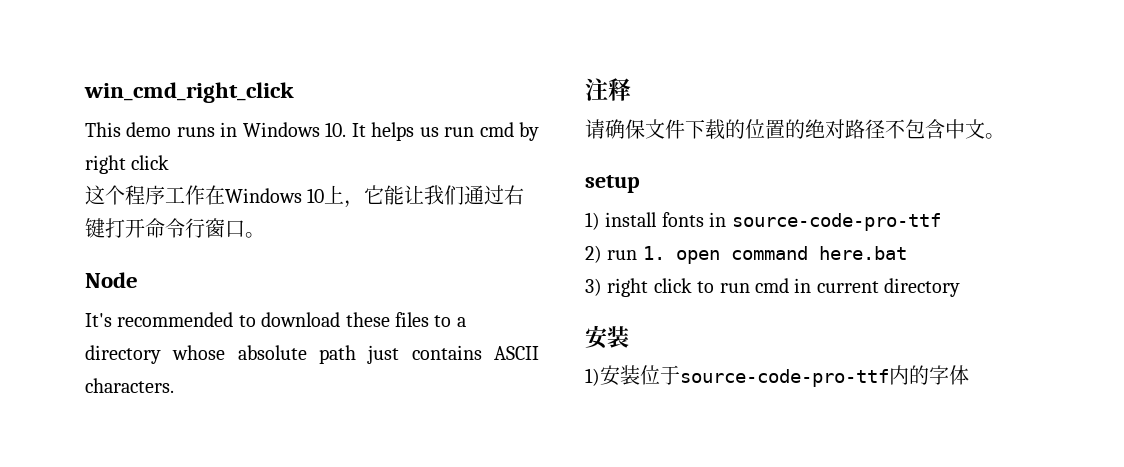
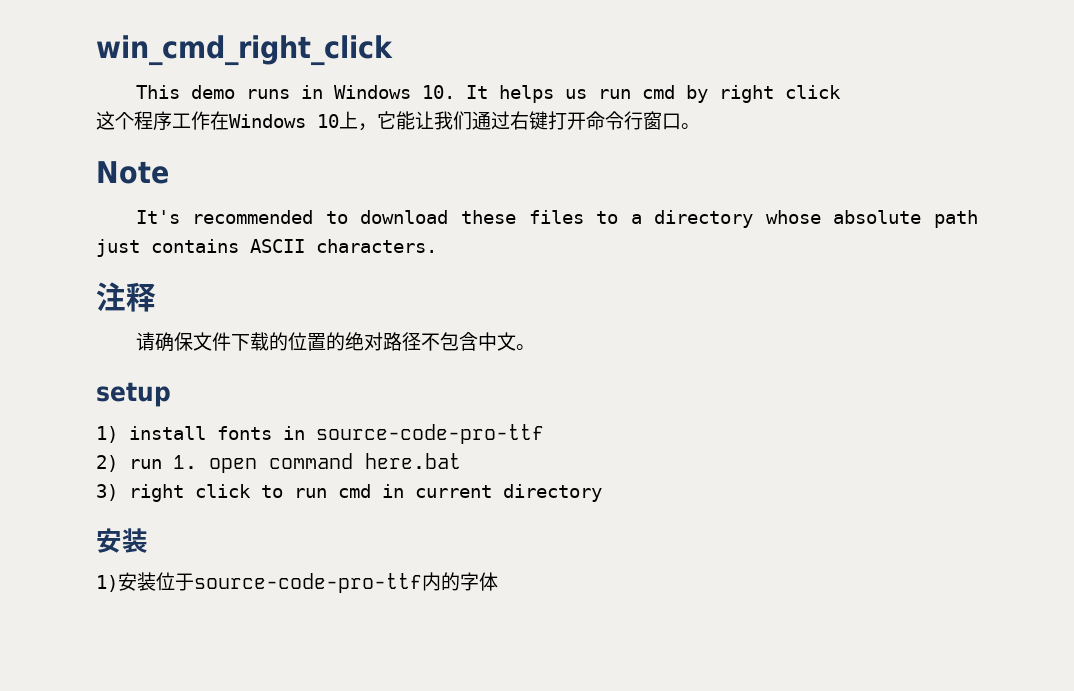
- Node
+ Note

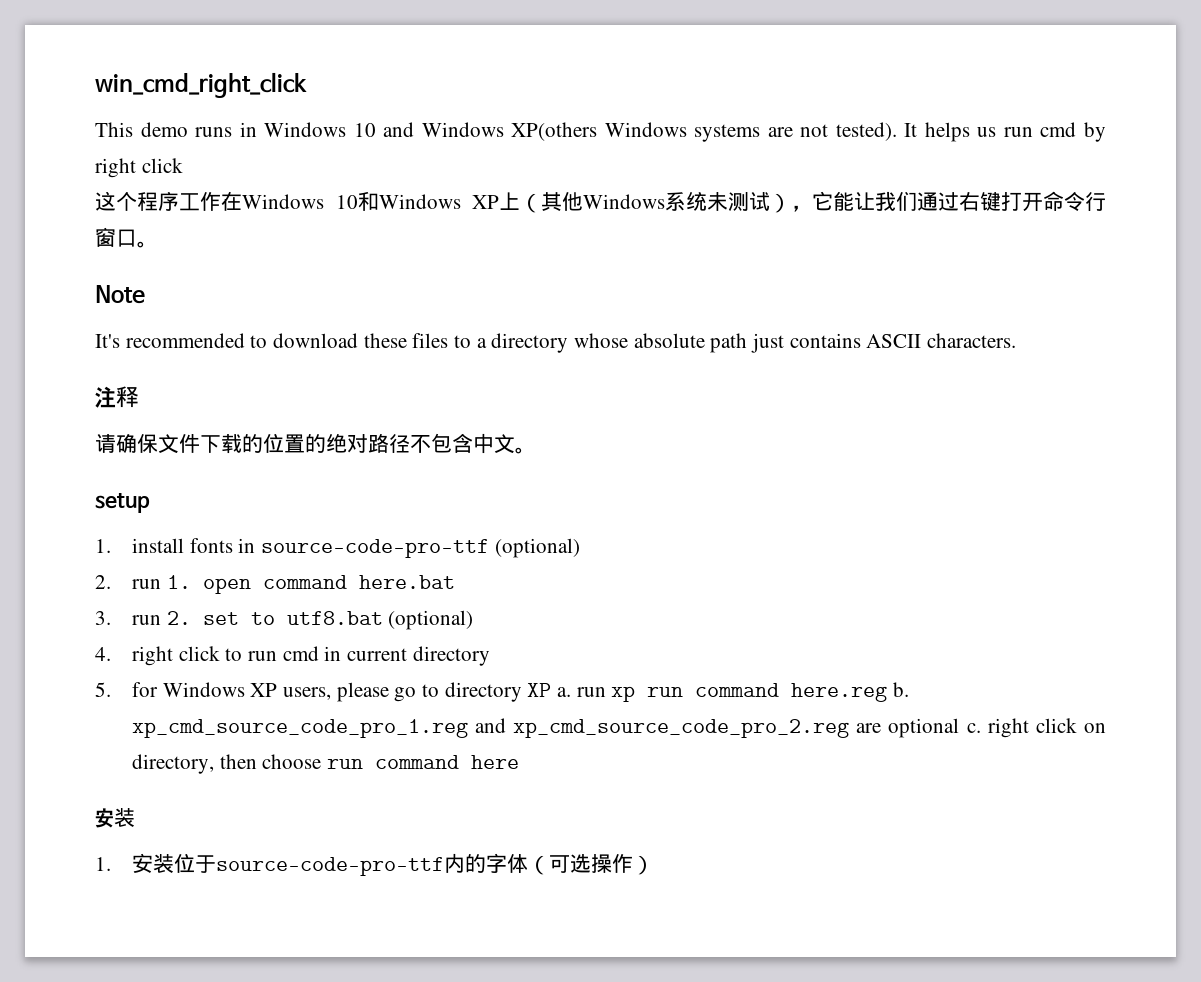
- This demo runs in Windows 10. It helps us run cmd by right click
+ This demo runs in Windows 10 and Windows XP(others Windows systems are not tested). It helps us run cmd by right click
- 这个程序工作在Windows 10上，它能让我们通过右键打开命令行窗口。
+ 这个程序工作在Windows 10和Windows XP上（其他Windows系统未测试），它能让我们通过右键打开命令行窗口。
- 1) install fonts in source-code-pro-ttf
- 2) run 1. open command here.bat
+ 1. install fonts in source-code-pro-ttf (optional)
+ 2. run 1. open command here.bat
- 3) right click to run cmd in current directory
+ 3. run 2. set to utf8.bat (optional)
+ 4. right click to run cmd in current directory
+ 5. for Windows XP users, please go to directory XP a. run xp run command here.reg b. xp_cmd_source_code_pro_1.reg and xp_cmd_source_code_pro_2.reg are optional c. right click on directory, then choose run command here
- 1)安装位于source-code-pro-ttf内的字体
+ 1.安装位于source-code-pro-ttf内的字体（可选操作）

